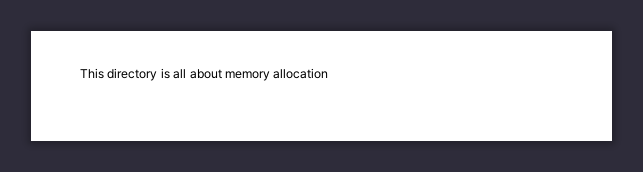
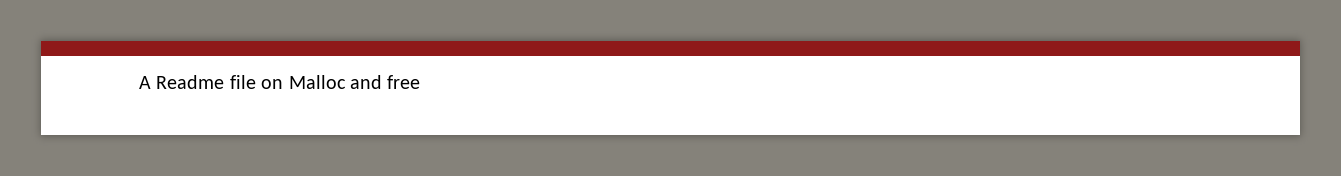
- This directory is all about memory allocation
+ A Readme file on Malloc and free

